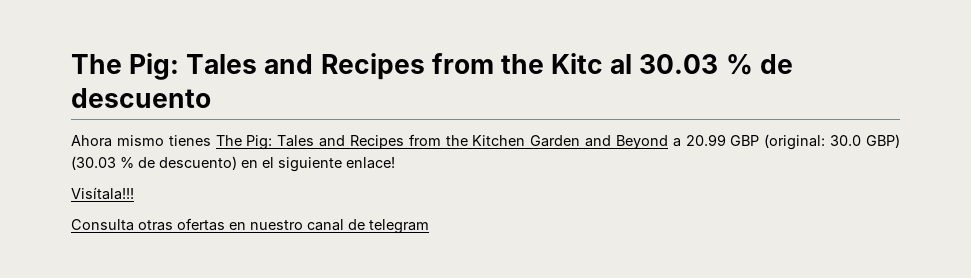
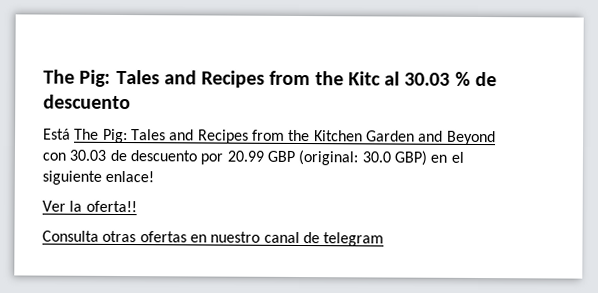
- Ahora mismo tienes The Pig: Tales and Recipes from the Kitchen Garden and Beyond a 20.99 GBP (original: 30.0 GBP) (30.03 % de descuento) en el siguiente enlace!
+ Está The Pig: Tales and Recipes from the Kitchen Garden and Beyond con 30.03 de descuento por 20.99 GBP (original: 30.0 GBP) en el siguiente enlace!
- Visítala!!!
+ Ver la oferta!!

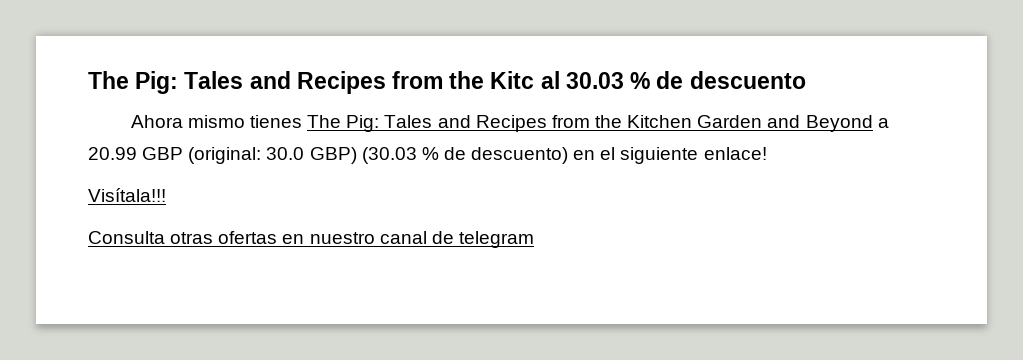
- Está The Pig: Tales and Recipes from the Kitchen Garden and Beyond con 30.03 de descuento por 20.99 GBP (original: 30.0 GBP) en el siguiente enlace!
+ Ahora mismo tienes The Pig: Tales and Recipes from the Kitchen Garden and Beyond a 20.99 GBP (original: 30.0 GBP) (30.03 % de descuento) en el siguiente enlace!
- Ver la oferta!!
+ Visítala!!!

